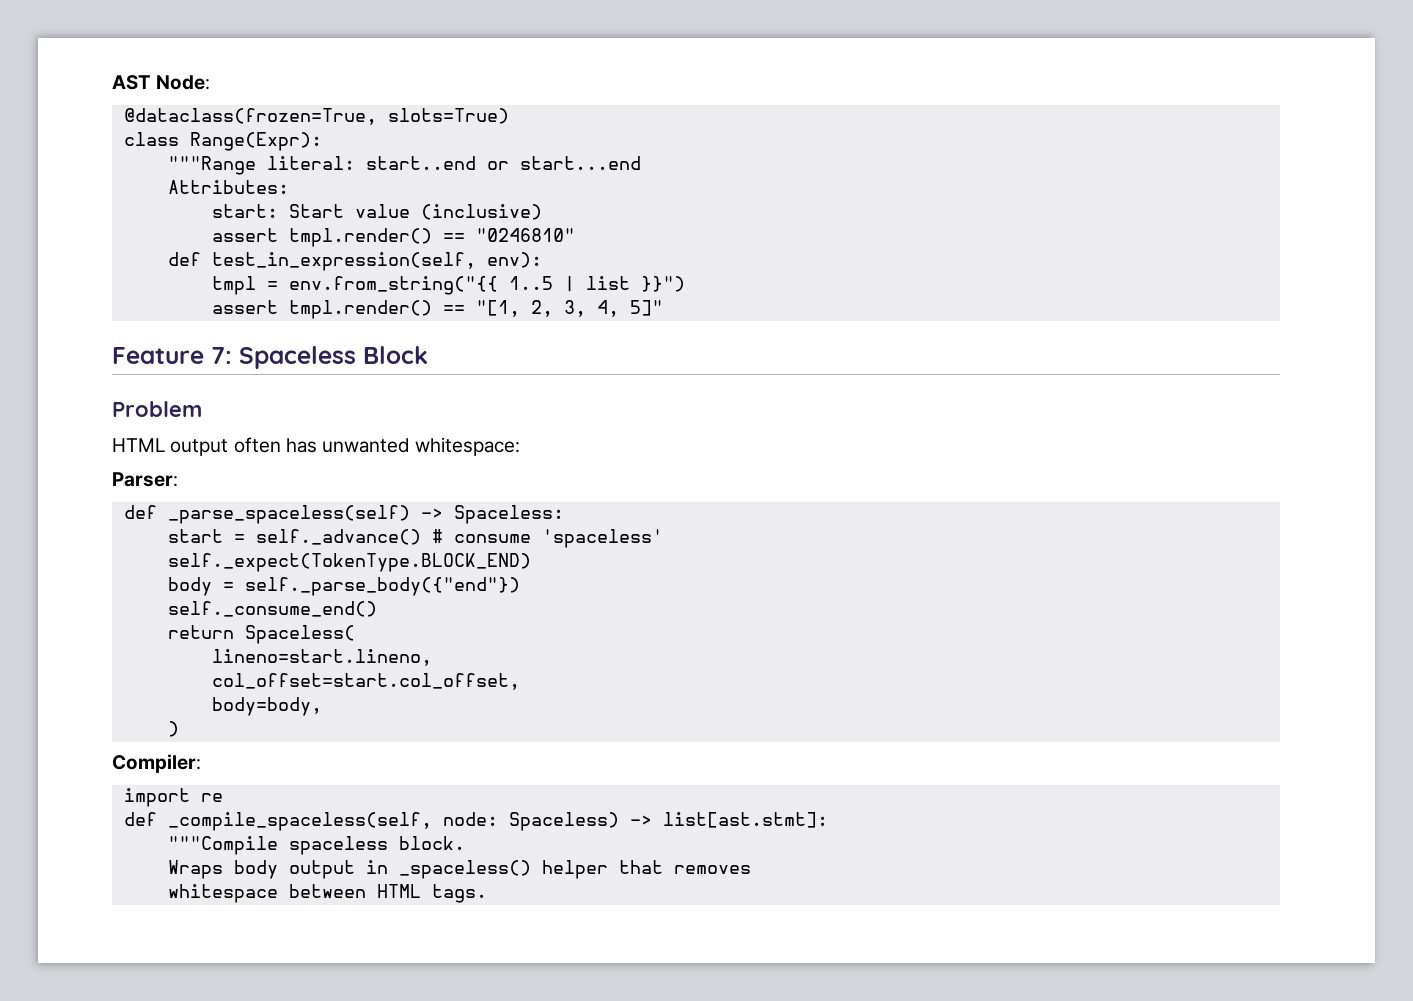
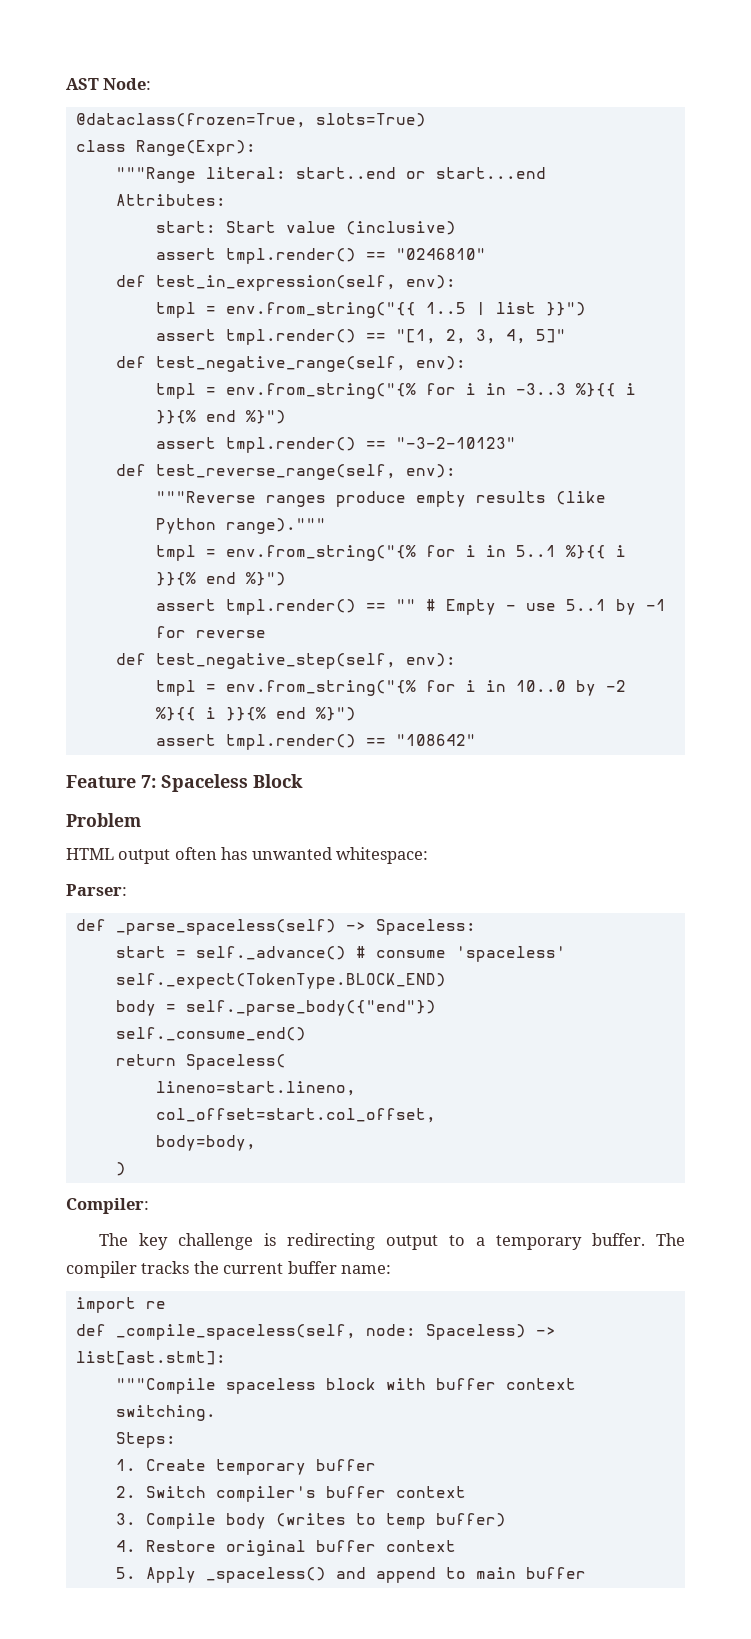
+ def test_negative_range(self, env):
+ tmpl = env.from_string("{% for i in -3..3 %}{{ i }}{% end %}")
+ assert tmpl.render() == "-3-2-10123"
+ def test_reverse_range(self, env):
+ """Reverse ranges produce empty results (like Python range)."""
+ tmpl = env.from_string("{% for i in 5..1 %}{{ i }}{% end %}")
+ assert tmpl.render() == "" # Empty - use 5..1 by -1 for reverse
+ def test_negative_step(self, env):
+ tmpl = env.from_string("{% for i in 10..0 by -2 %}{{ i }}{% end %}")
+ assert tmpl.render() == "108642"
+ The key challenge is redirecting output to a temporary buffer. The compiler tracks the current buffer name:
- """Compile spaceless block.
- Wraps body output in _spaceless() helper that removes
- whitespace between HTML tags.
+ """Compile spaceless block with buffer context switching.
+ Steps:
+ 1. Create temporary buffer
+ 2. Switch compiler's buffer context
+ 3. Compile body (writes to temp buffer)
+ 4. Restore original buffer context
+ 5. Apply _spaceless() and append to main buffer

